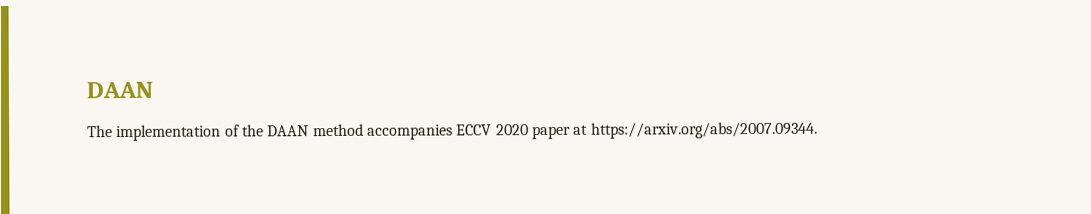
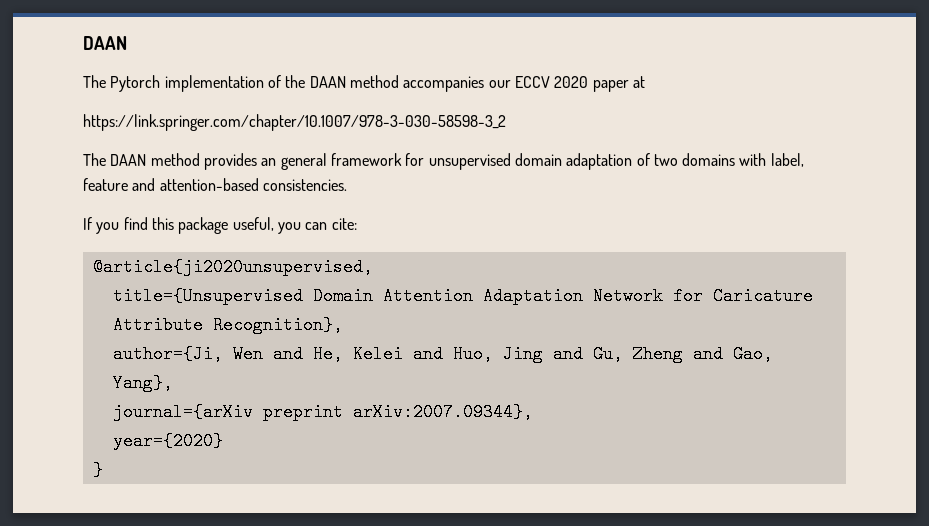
- The implementation of the DAAN method accompanies ECCV 2020 paper at https://arxiv.org/abs/2007.09344.
+ The Pytorch implementation of the DAAN method accompanies our ECCV 2020 paper at
+ https://link.springer.com/chapter/10.1007/978-3-030-58598-3_2
+ The DAAN method provides an general framework for unsupervised domain adaptation of two domains with label, feature and attention-based consistencies.
+ If you find this package useful, you can cite:
+ @article{ji2020unsupervised,
+ title={Unsupervised Domain Attention Adaptation Network for Caricature Attribute Recognition},
+ author={Ji, Wen and He, Kelei and Huo, Jing and Gu, Zheng and Gao, Yang},
+ journal={arXiv preprint arXiv:2007.09344},
+ year={2020}
+ }

